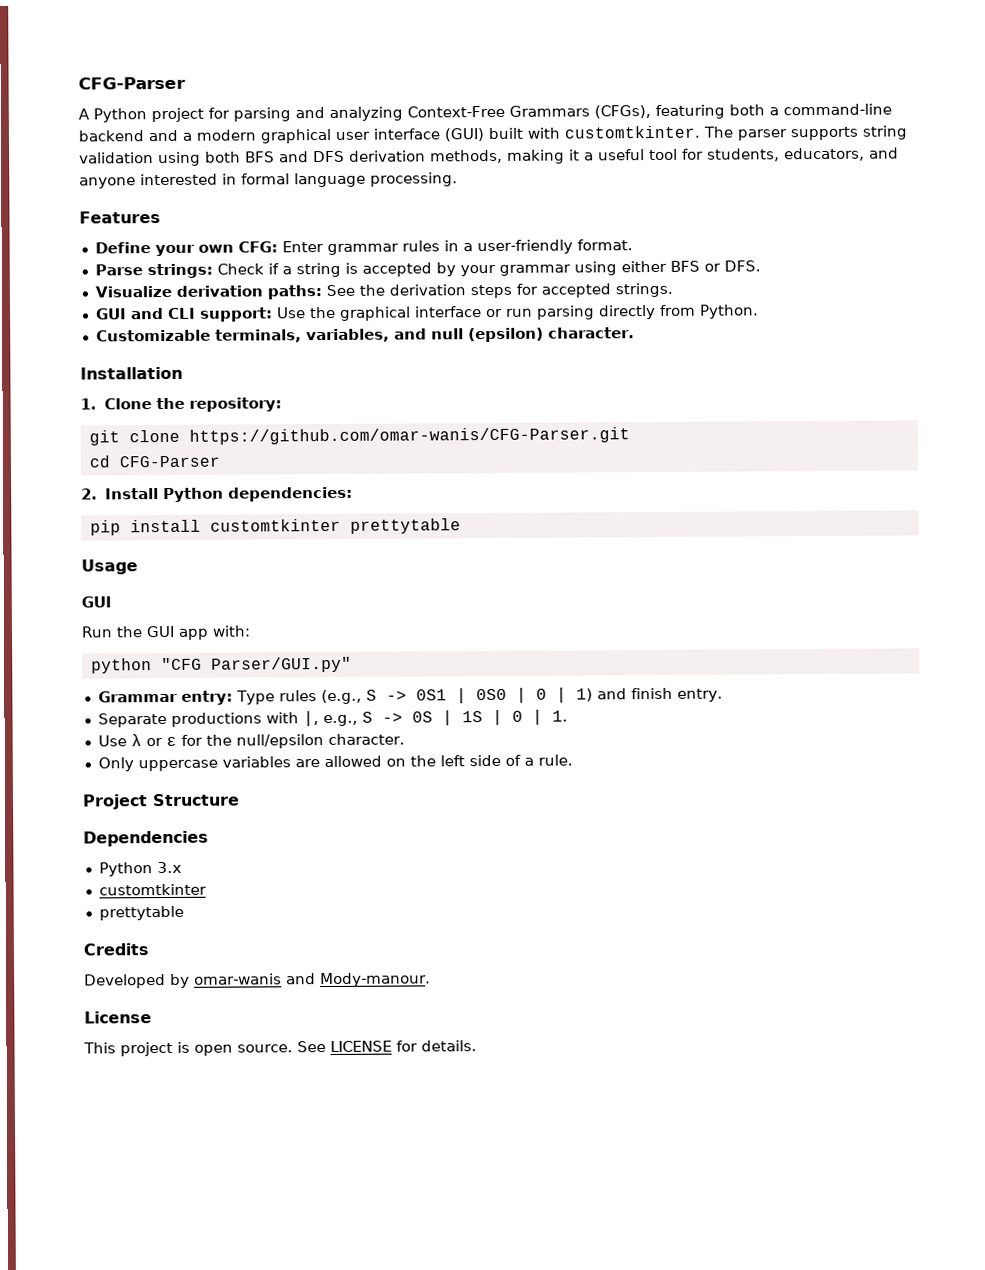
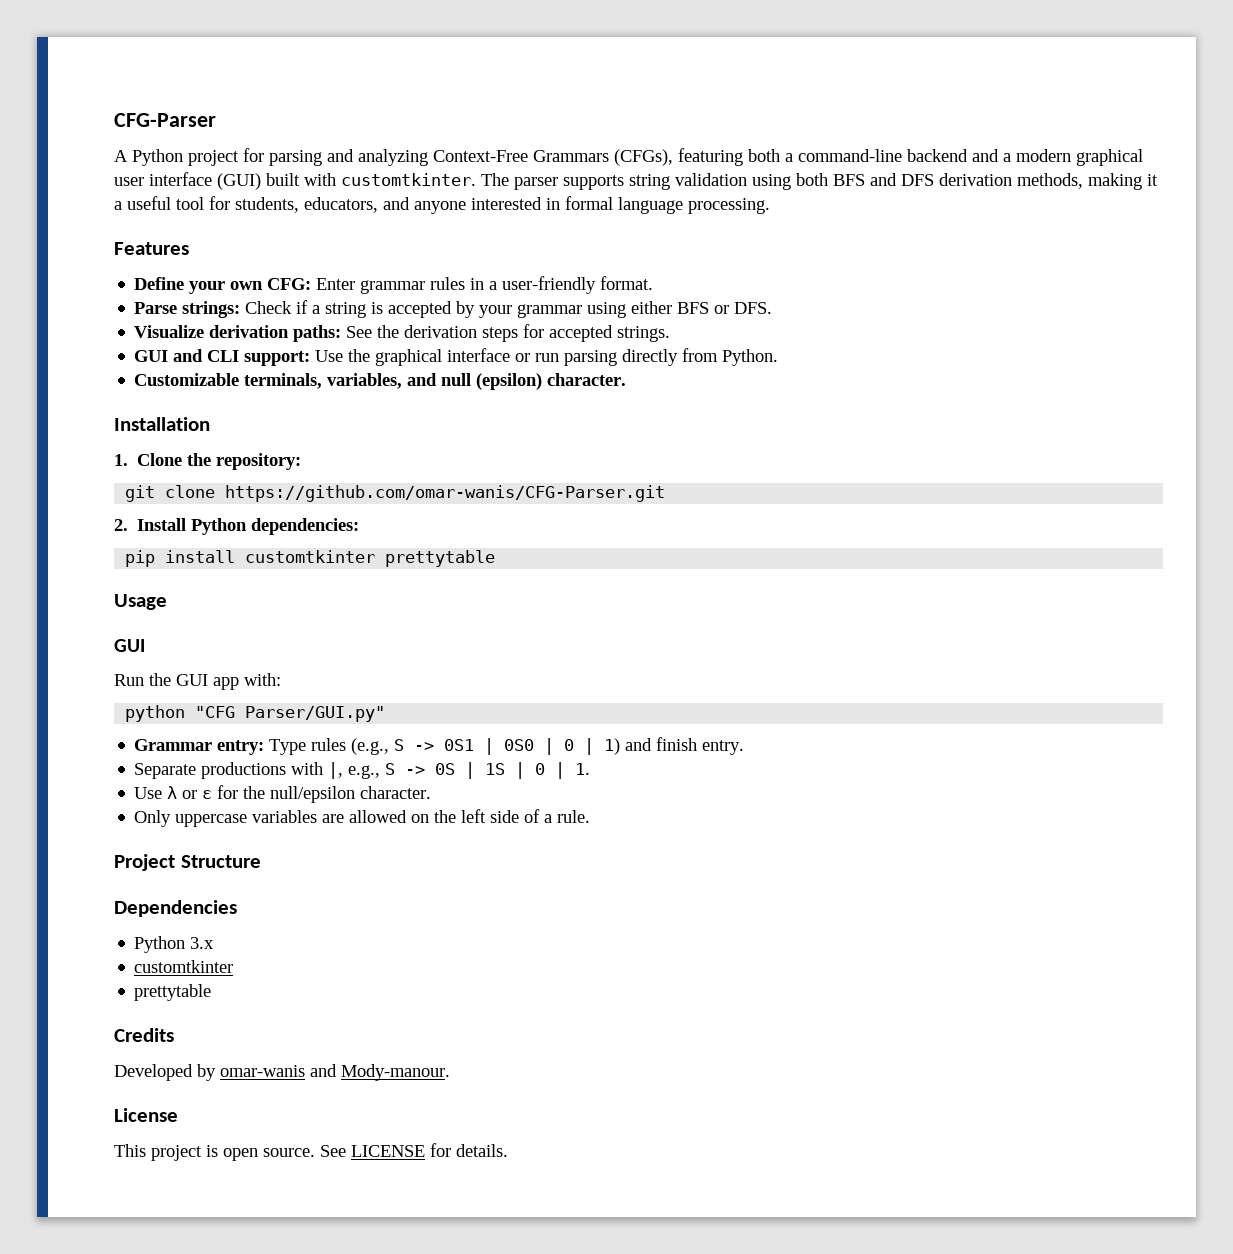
- cd CFG-Parser

